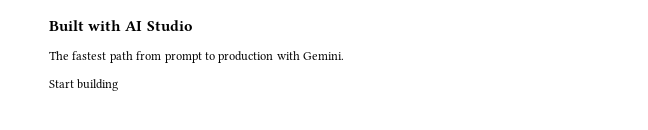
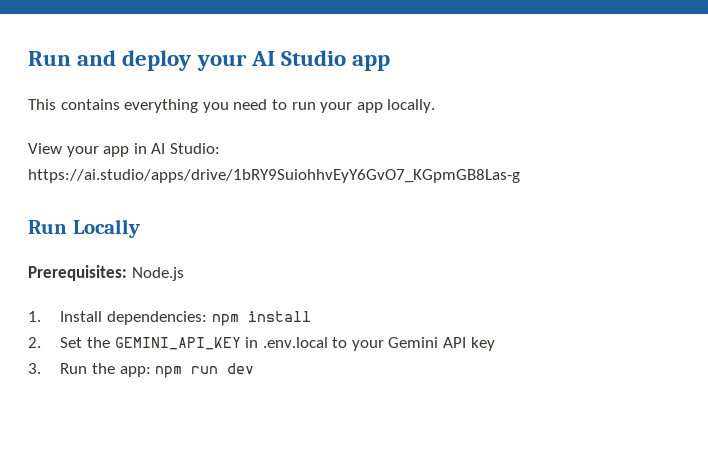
- Built with AI Studio
- The fastest path from prompt to production with Gemini.
- Start building
+ Run and deploy your AI Studio app
+ This contains everything you need to run your app locally.
+ View your app in AI Studio: https://ai.studio/apps/drive/1bRY9SuiohhvEyY6GvO7_KGpmGB8Las-g
+ Run Locally
+ Prerequisites: Node.js
+ 1. Install dependencies: npm install
+ 2. Set the GEMINI_API_KEY in .env.local to your Gemini API key
+ 3. Run the app: npm run dev

